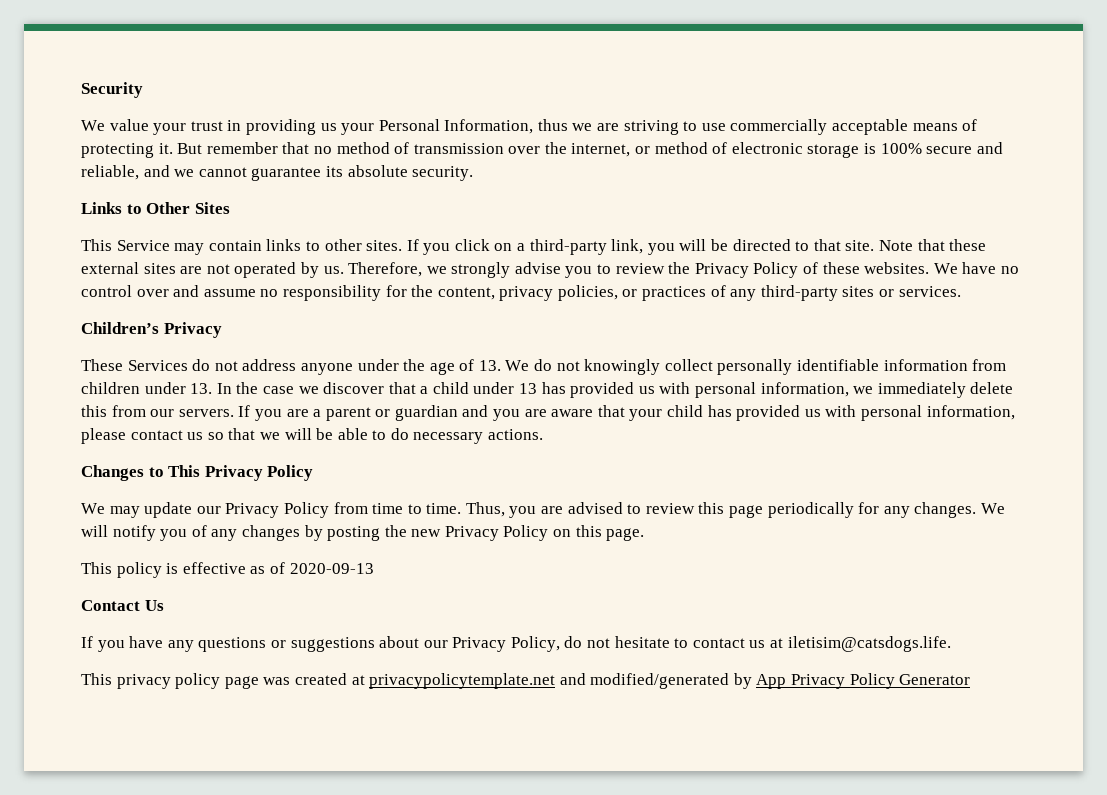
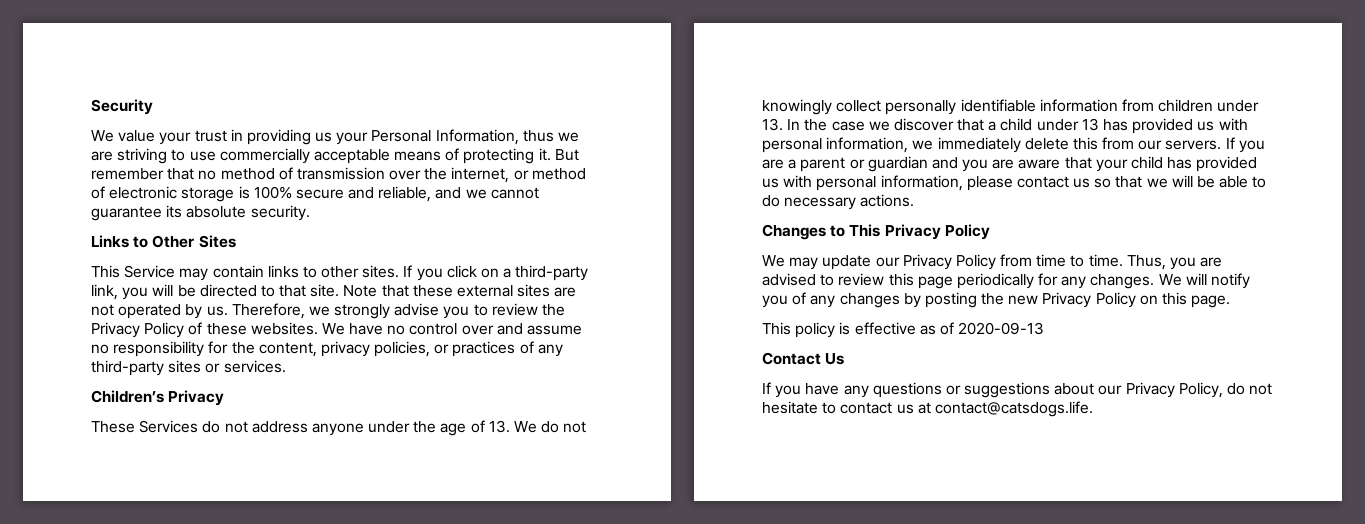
- If you have any questions or suggestions about our Privacy Policy, do not hesitate to contact us at iletisim@catsdogs.life.
- This privacy policy page was created at privacypolicytemplate.net and modified/generated by App Privacy Policy Generator
+ If you have any questions or suggestions about our Privacy Policy, do not hesitate to contact us at contact@catsdogs.life.

